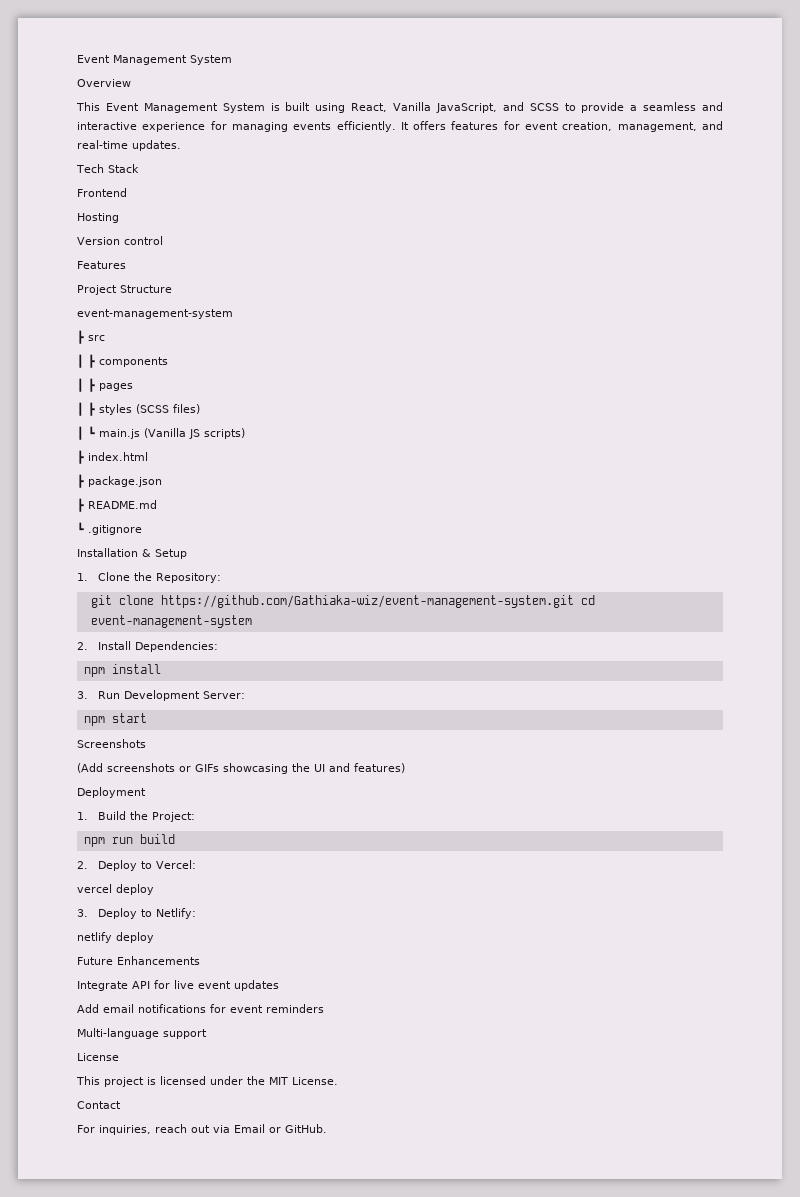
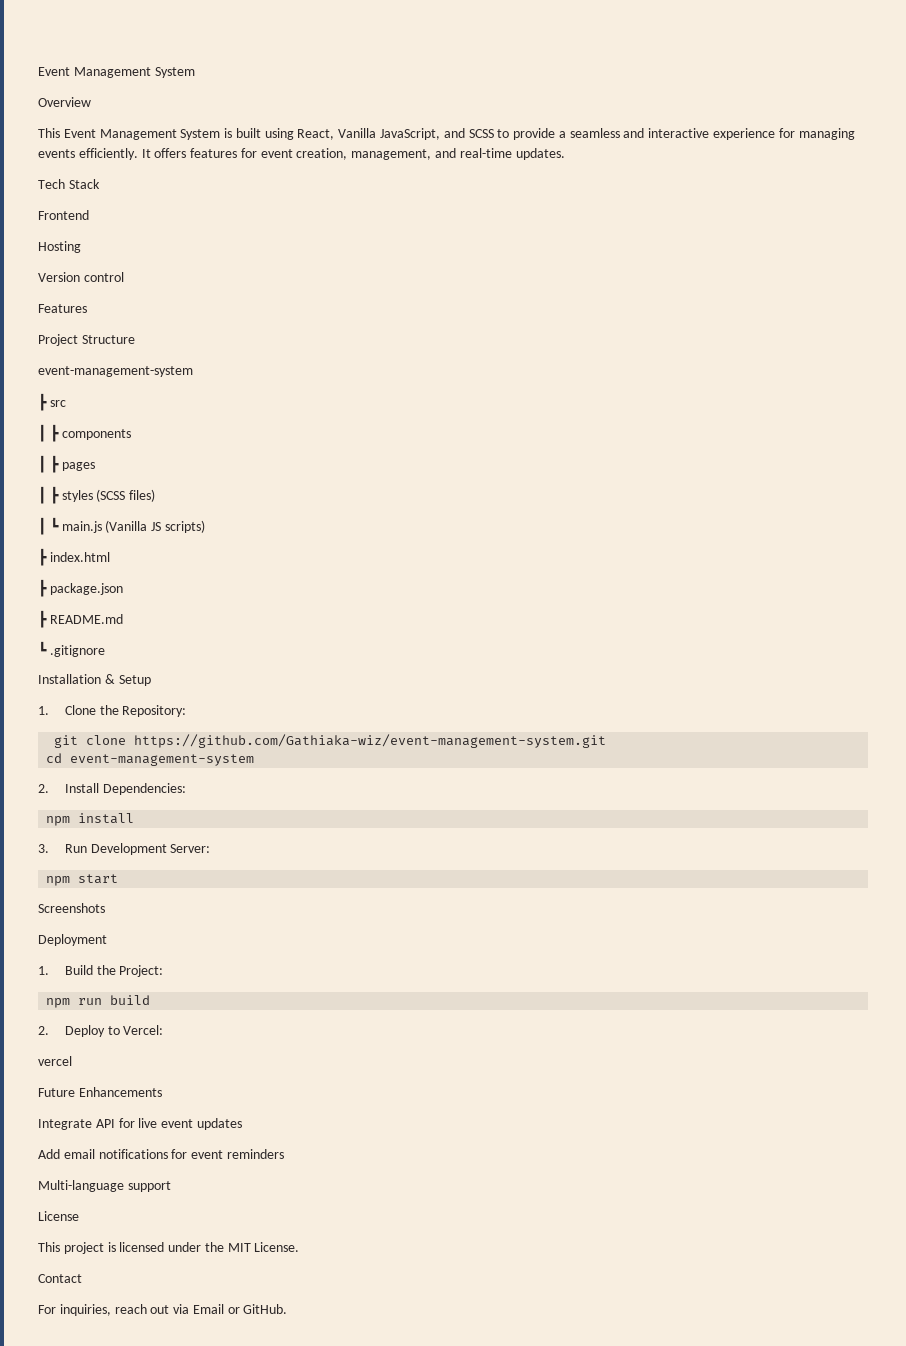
- git clone https://github.com/Gathiaka-wiz/event-management-system.git cd event-management-system
+ git clone https://github.com/Gathiaka-wiz/event-management-system.git
+ cd event-management-system
- (Add screenshots or GIFs showcasing the UI and features)
- vercel deploy
- 3. Deploy to Netlify:
- netlify deploy
+ vercel

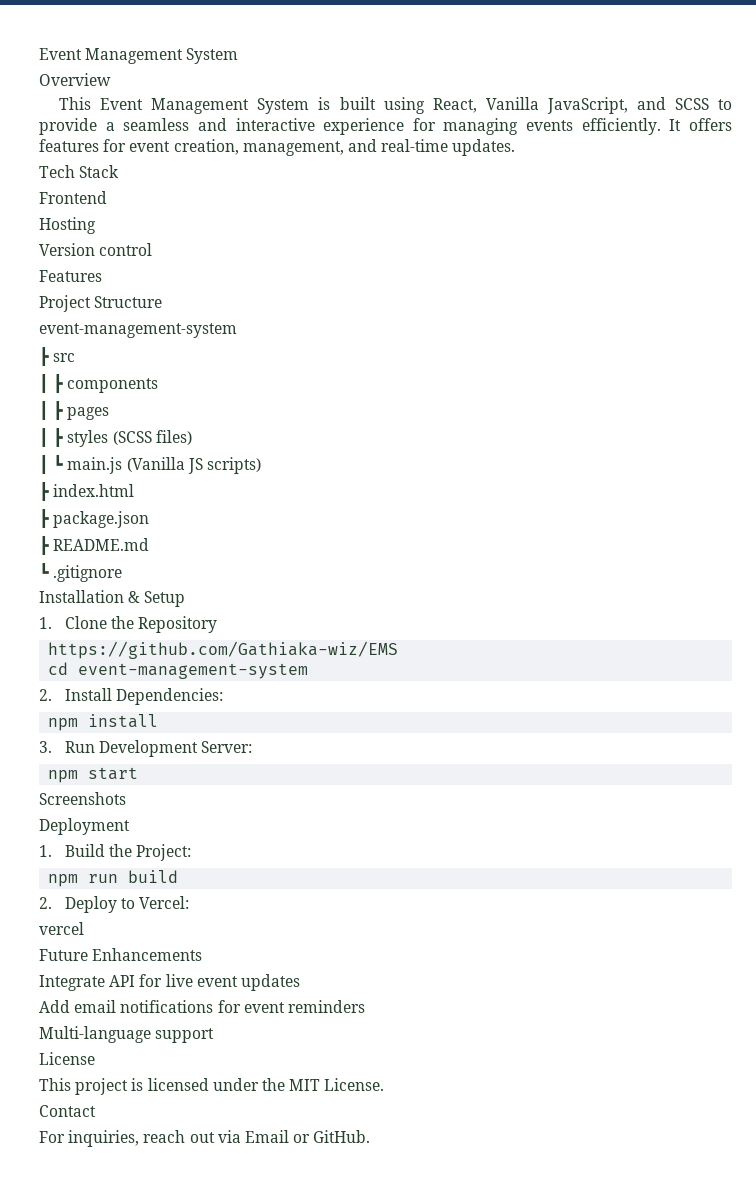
- 1. Clone the Repository:
- git clone https://github.com/Gathiaka-wiz/event-management-system.git
+ 1. Clone the Repository
+ https://github.com/Gathiaka-wiz/EMS

